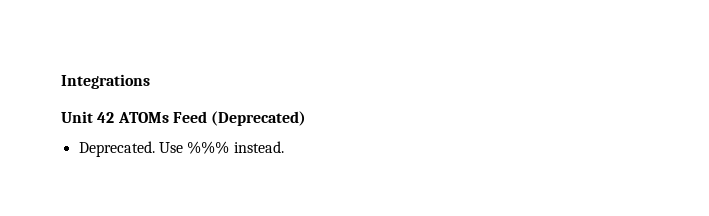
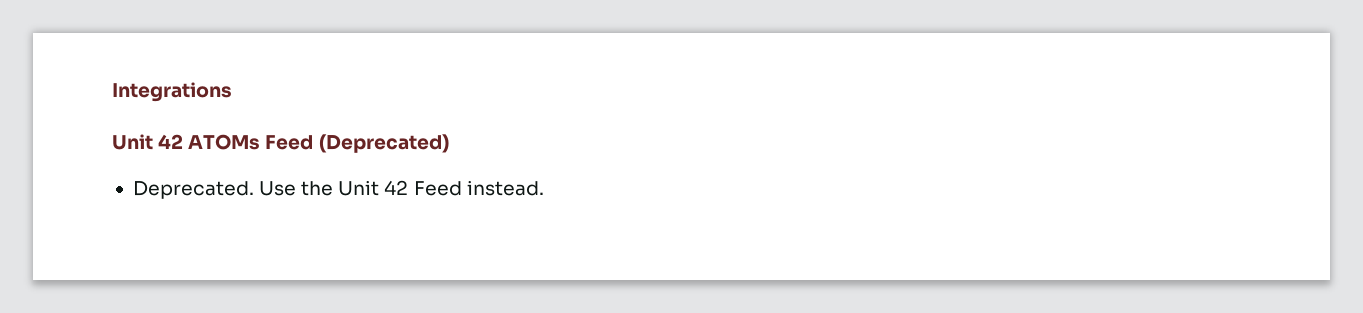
- Use %%% instead.
+ Use the Unit 42 Feed instead.

